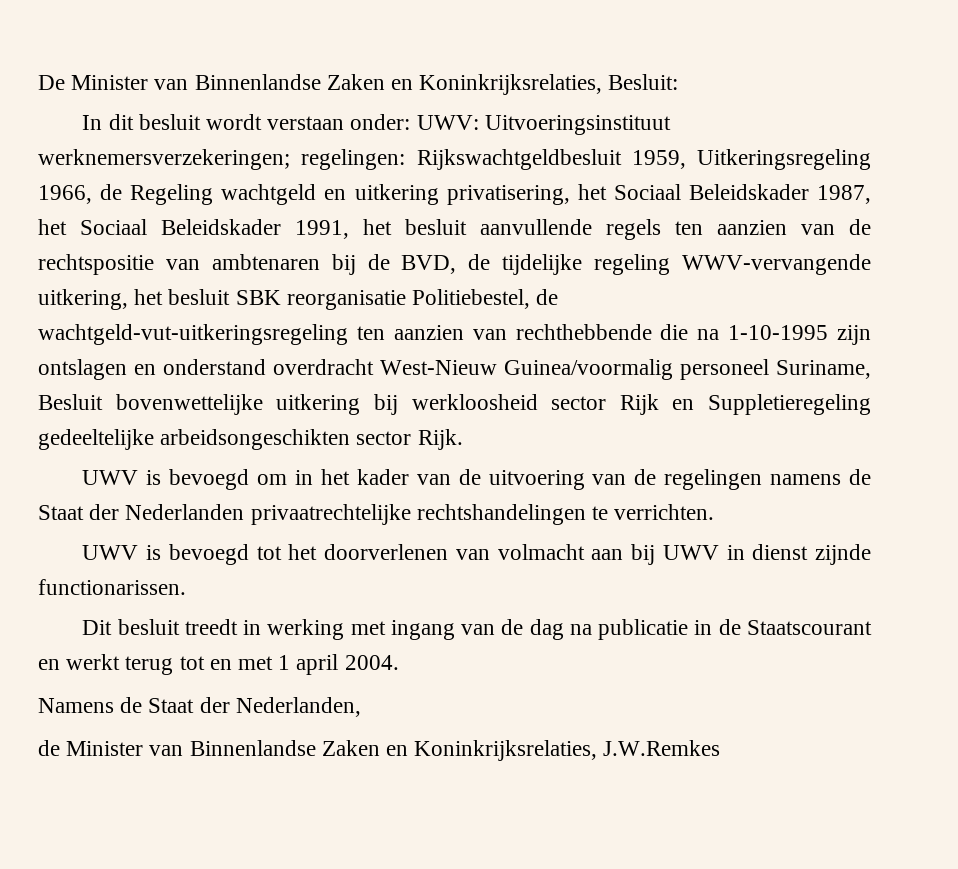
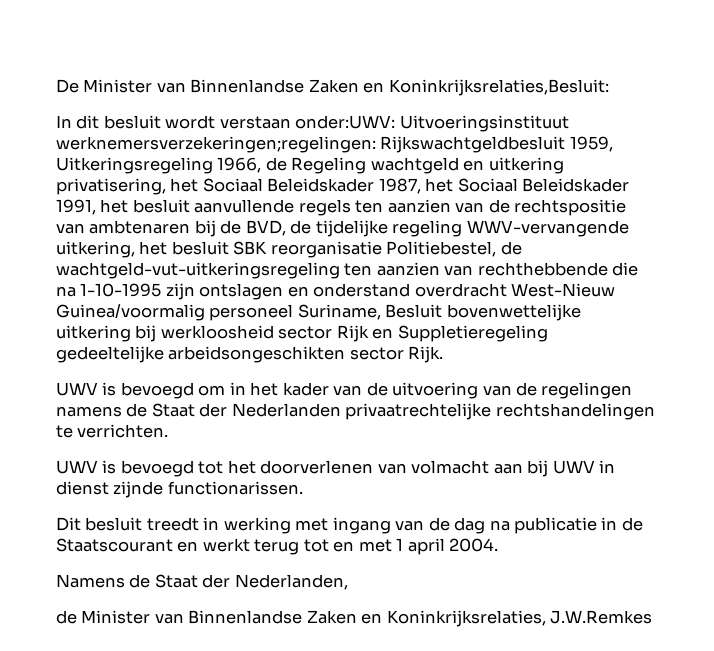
- De Minister van Binnenlandse Zaken en Koninkrijksrelaties, Besluit:
+ De Minister van Binnenlandse Zaken en Koninkrijksrelaties,Besluit:
- In dit besluit wordt verstaan onder: UWV: Uitvoeringsinstituut werknemersverzekeringen; regelingen:
+ In dit besluit wordt verstaan onder:UWV: Uitvoeringsinstituut werknemersverzekeringen;regelingen:

